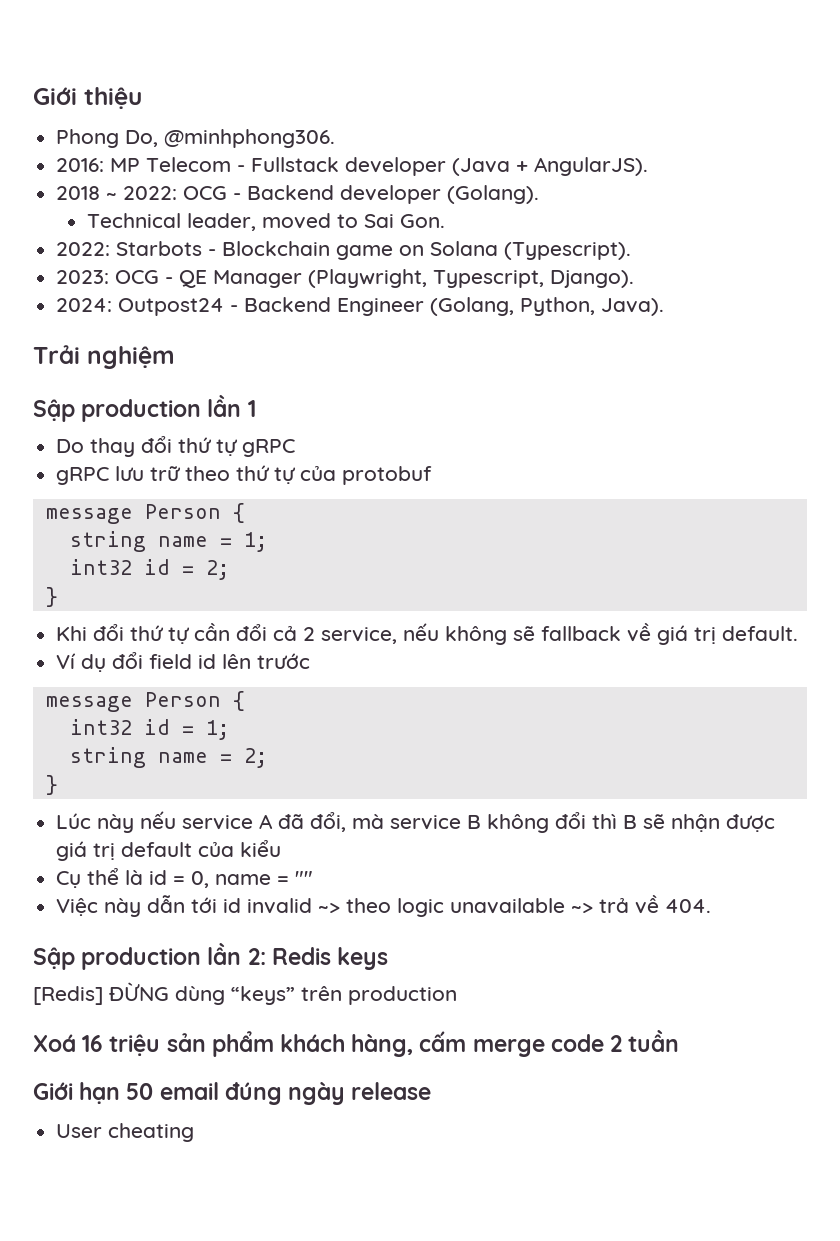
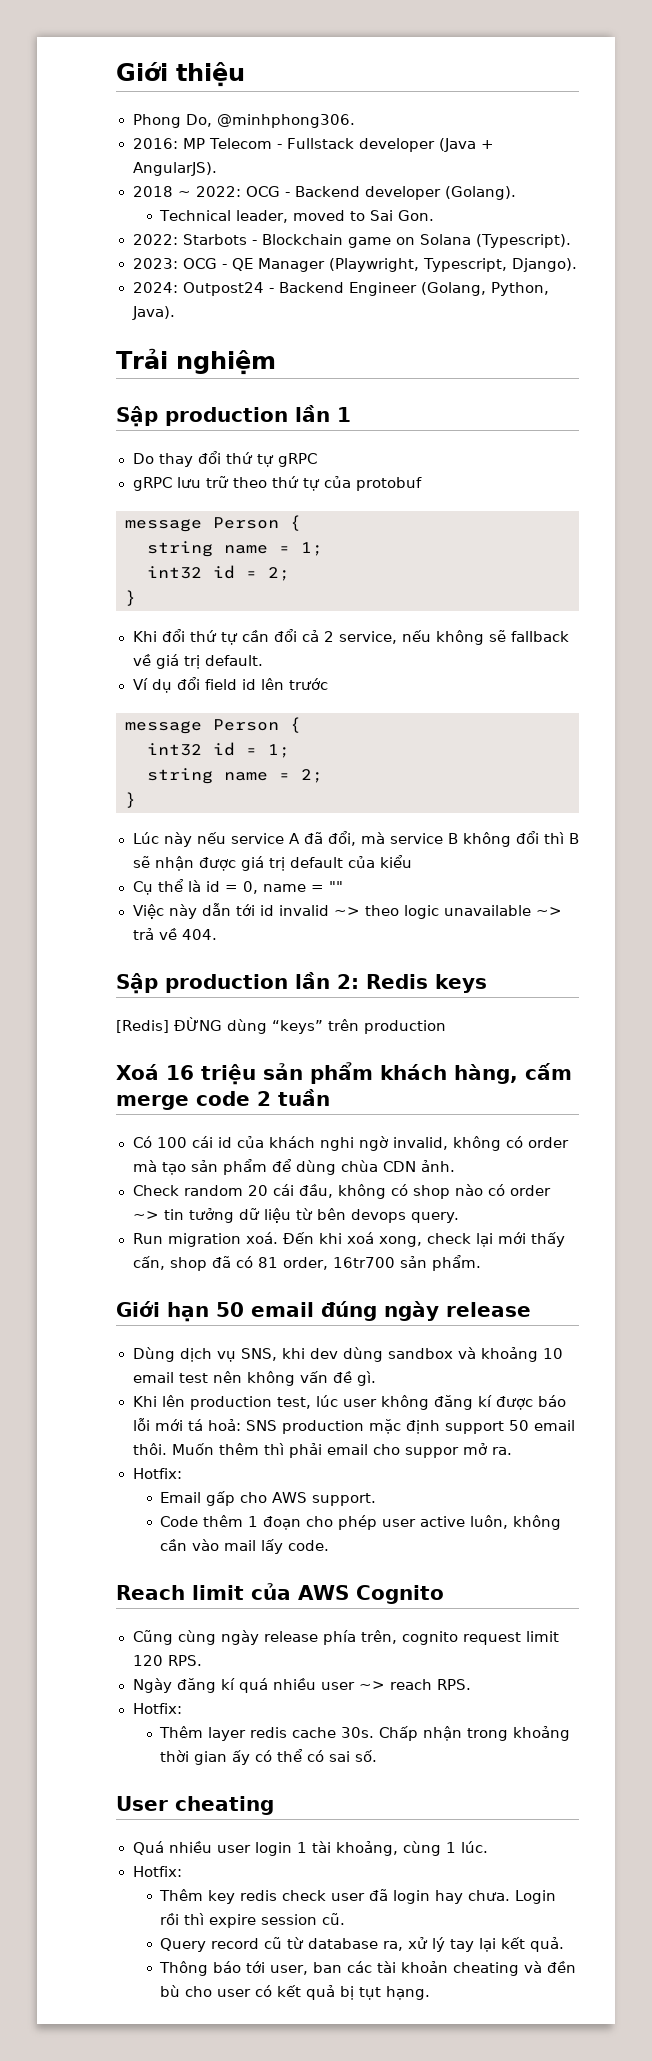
+ Có 100 cái id của khách nghi ngờ invalid, không có order mà tạo sản phẩm để dùng chùa CDN ảnh.
+ Check random 20 cái đầu, không có shop nào có order ~> tin tưởng dữ liệu từ bên devops query.
+ Run migration xoá. Đến khi xoá xong, check lại mới thấy cấn, shop đã có 81 order, 16tr700 sản phẩm.
+ Dùng dịch vụ SNS, khi dev dùng sandbox và khoảng 10 email test nên không vấn đề gì.
+ Khi lên production test, lúc user không đăng kí được báo lỗi mới tá hoả: SNS production mặc định support 50 email thôi. Muốn thêm thì phải email cho suppor mở ra.
+ Hotfix:
+ Email gấp cho AWS support.
+ Code thêm 1 đoạn cho phép user active luôn, không cần vào mail lấy code.
+ Reach limit của AWS Cognito
+ Cũng cùng ngày release phía trên, cognito request limit 120 RPS.
+ Ngày đăng kí quá nhiều user ~> reach RPS.
+ Hotfix:
+ Thêm layer redis cache 30s. Chấp nhận trong khoảng thời gian ấy có thể có sai số.
  User cheating
+ Quá nhiều user login 1 tài khoảng, cùng 1 lúc.
+ Hotfix:
+ Thêm key redis check user đã login hay chưa. Login rồi thì expire session cũ.
+ Query record cũ từ database ra, xử lý tay lại kết quả.
+ Thông báo tới user, ban các tài khoản cheating và đền bù cho user có kết quả bị tụt hạng.

